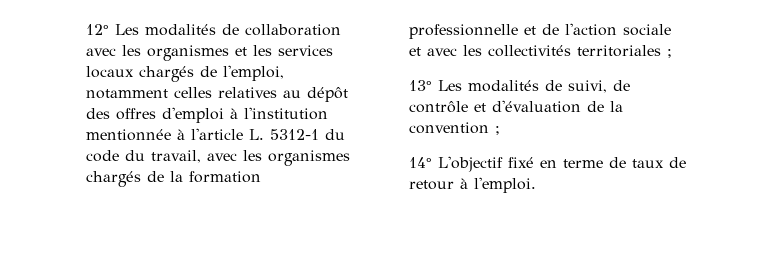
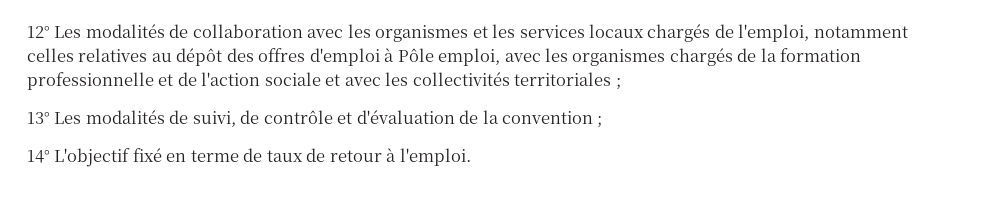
- 12° Les modalités de collaboration avec les organismes et les services locaux chargés de l'emploi, notamment celles relatives au dépôt des offres d'emploi à l'institution mentionnée à l'article L. 5312-1 du code du travail, avec les organismes chargés de la formation professionnelle et de l'action sociale et avec les collectivités territoriales ;
+ 12° Les modalités de collaboration avec les organismes et les services locaux chargés de l'emploi, notamment celles relatives au dépôt des offres d'emploi à Pôle emploi, avec les organismes chargés de la formation professionnelle et de l'action sociale et avec les collectivités territoriales ;

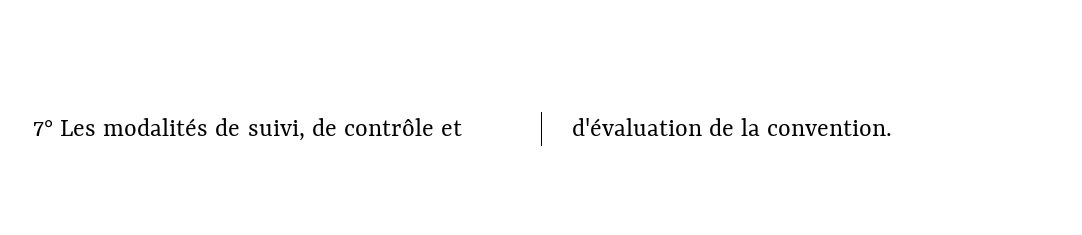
- 12° Les modalités de collaboration avec les organismes et les services locaux chargés de l'emploi, notamment celles relatives au dépôt des offres d'emploi à Pôle emploi, avec les organismes chargés de la formation professionnelle et de l'action sociale et avec les collectivités territoriales ;
- 13° Les modalités de suivi, de contrôle et d'évaluation de la convention ;
- 14° L'objectif fixé en terme de taux de retour à l'emploi.
+ 7° Les modalités de suivi, de contrôle et d'évaluation de la convention.

